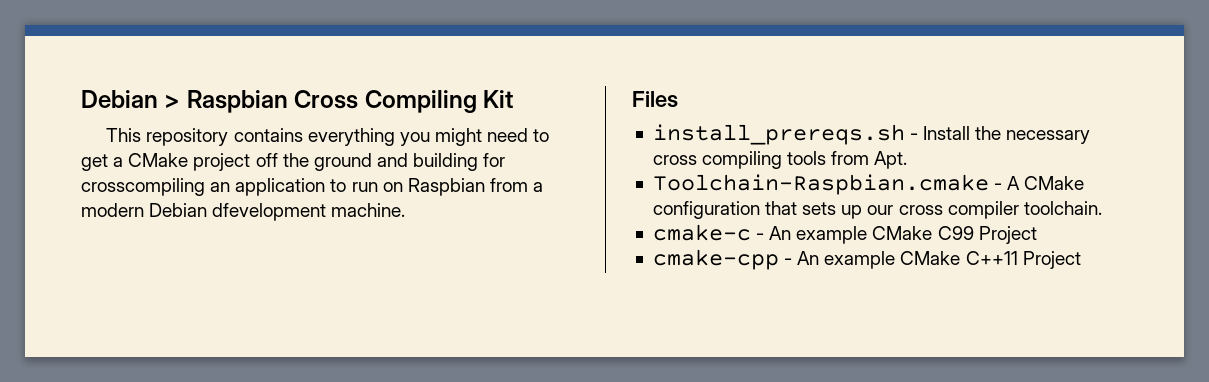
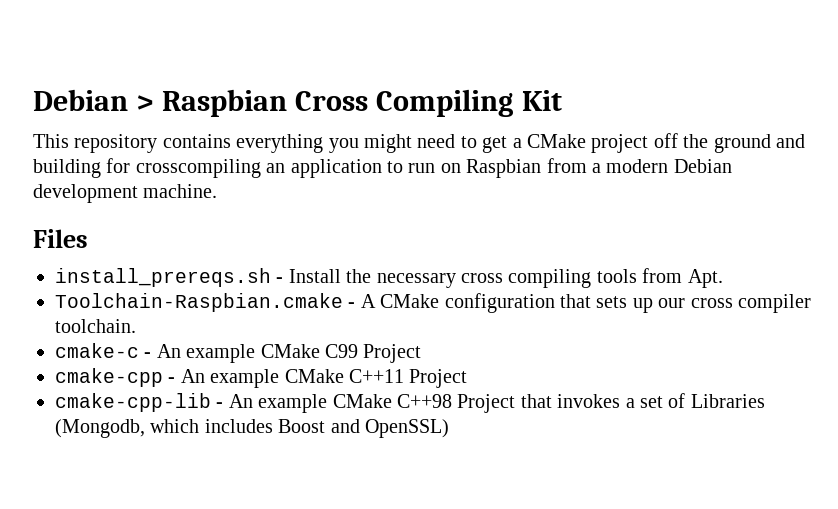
- This repository contains everything you might need to get a CMake project off the ground and building for crosscompiling an application to run on Raspbian from a modern Debian dfevelopment machine.
+ This repository contains everything you might need to get a CMake project off the ground and building for crosscompiling an application to run on Raspbian from a modern Debian development machine.
+ cmake-cpp-lib - An example CMake C++98 Project that invokes a set of Libraries (Mongodb, which includes Boost and OpenSSL)

